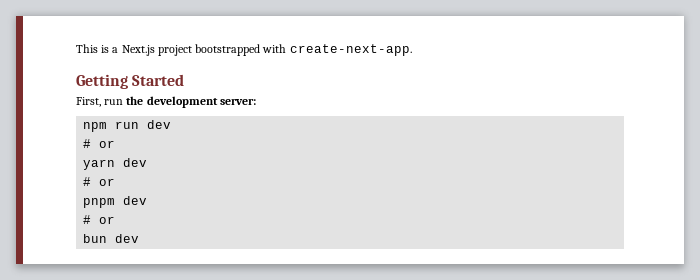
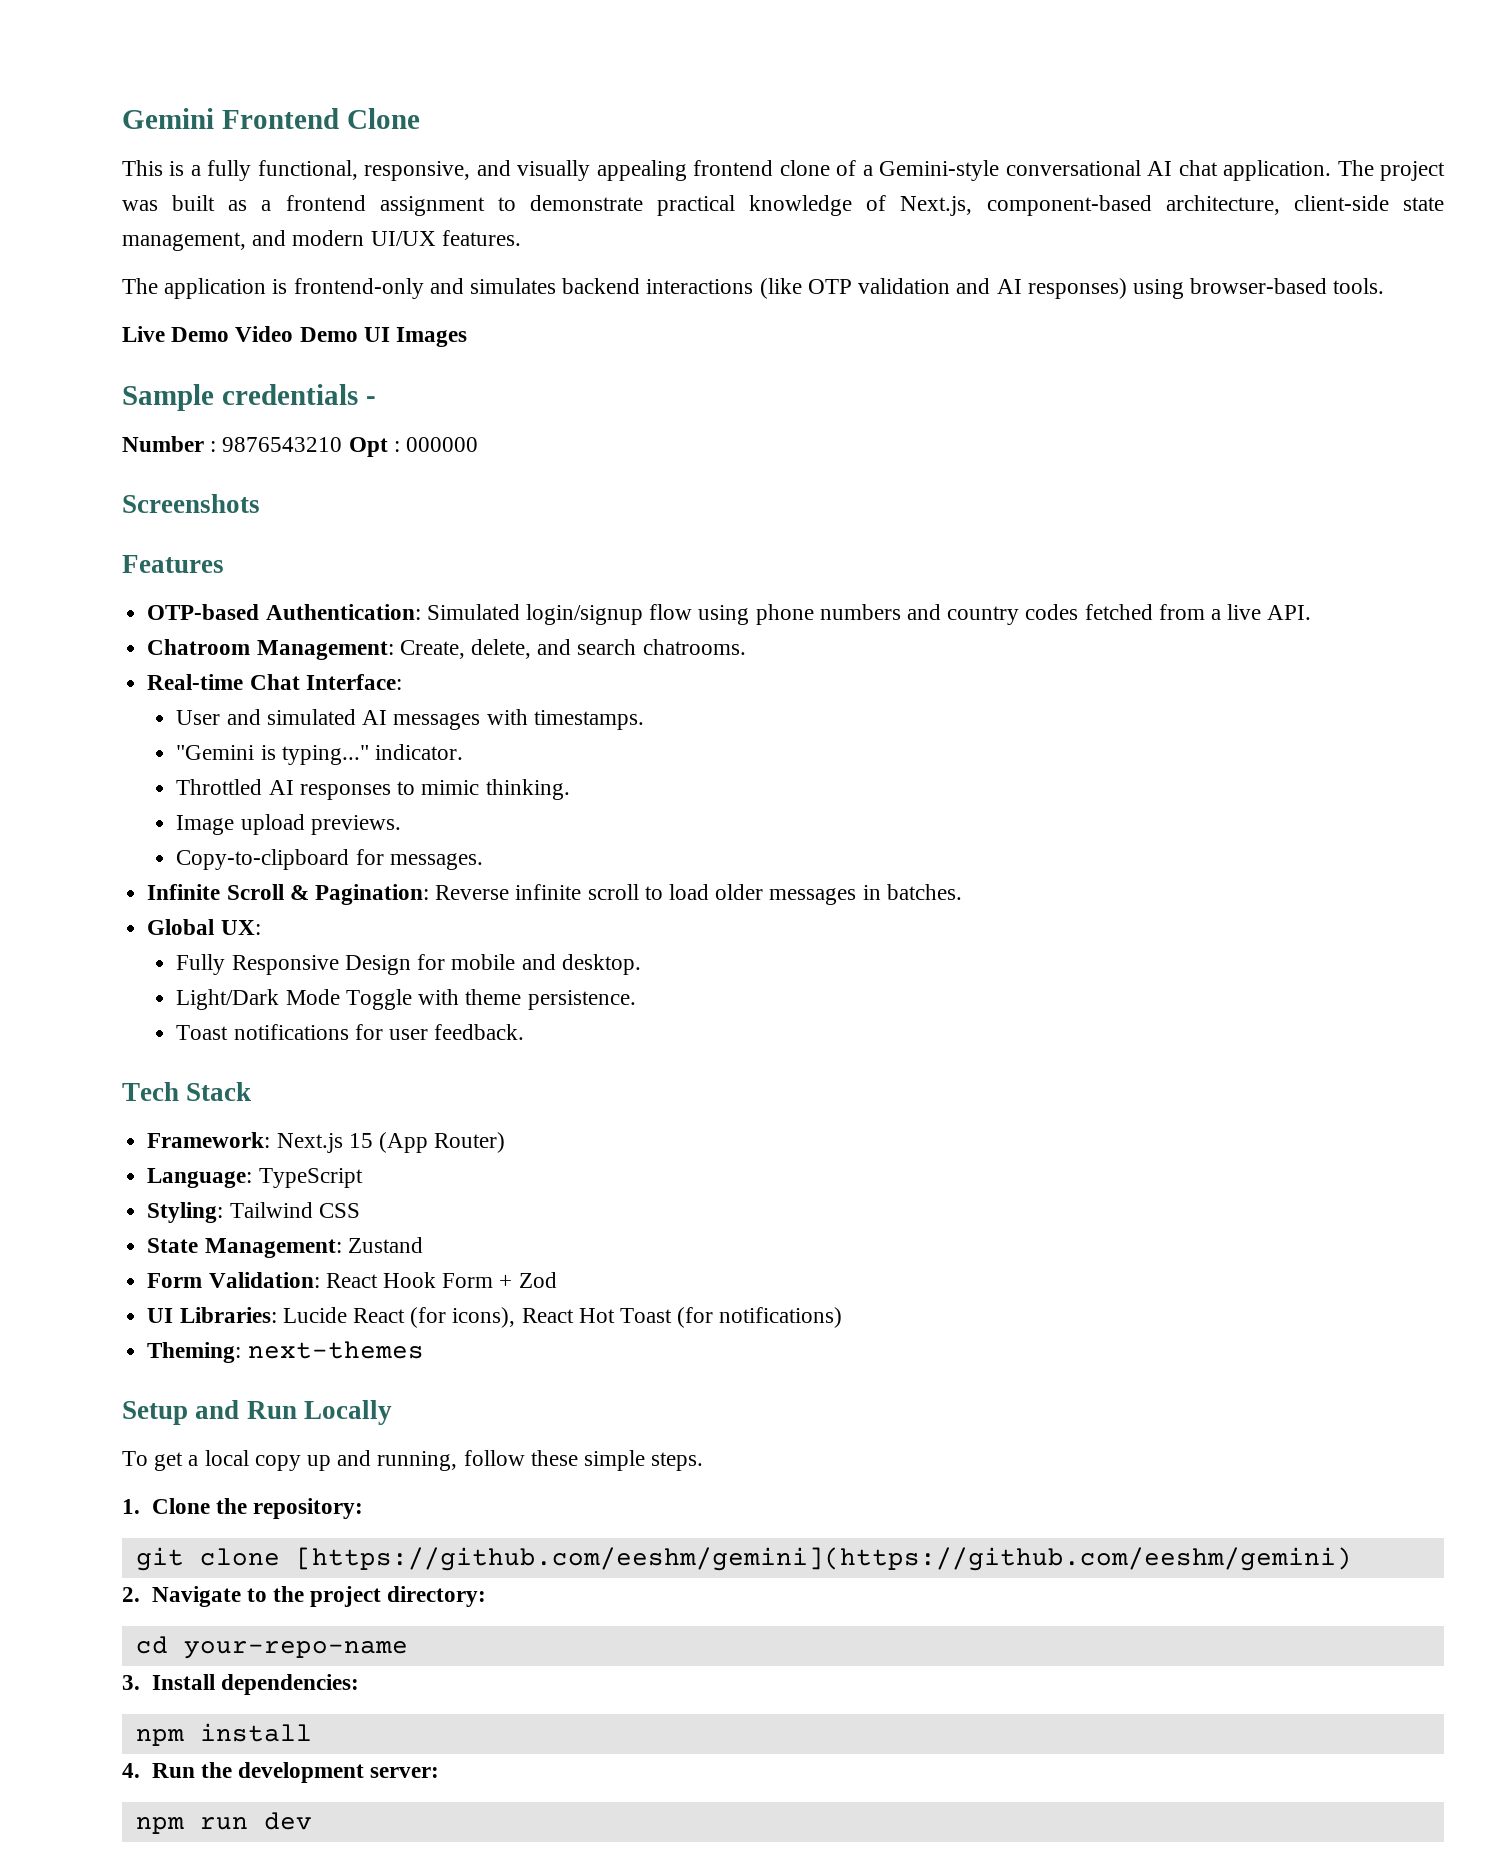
- This is a Next.js project bootstrapped with create-next-app.
- Getting Started
- First, run the development server:
+ Gemini Frontend Clone
+ This is a fully functional, responsive, and visually appealing frontend clone of a Gemini-style conversational AI chat application. The project was built as a frontend assignment to demonstrate practical knowledge of Next.js, component-based architecture, client-side state management, and modern UI/UX features.
+ The application is frontend-only and simulates backend interactions (like OTP validation and AI responses) using browser-based tools.
+ Live Demo Video Demo UI Images
+ Sample credentials -
+ Number : 9876543210 Opt : 000000
+ Screenshots
+ Features
+ OTP-based Authentication: Simulated login/signup flow using phone numbers and country codes fetched from a live API.
+ Chatroom Management: Create, delete, and search chatrooms.
+ Real-time Chat Interface:
+ User and simulated AI messages with timestamps.
+ "Gemini is typing..." indicator.
+ Throttled AI responses to mimic thinking.
+ Image upload previews.
+ Copy-to-clipboard for messages.
+ Infinite Scroll & Pagination: Reverse infinite scroll to load older messages in batches.
+ Global UX:
+ Fully Responsive Design for mobile and desktop.
+ Light/Dark Mode Toggle with theme persistence.
+ Toast notifications for user feedback.
+ Tech Stack
+ Framework: Next.js 15 (App Router)
+ Language: TypeScript
+ Styling: Tailwind CSS
+ State Management: Zustand
+ Form Validation: React Hook Form + Zod
+ UI Libraries: Lucide React (for icons), React Hot Toast (for notifications)
+ Theming: next-themes
+ Setup and Run Locally
+ To get a local copy up and running, follow these simple steps.
+ 1. Clone the repository:
+ git clone [https://github.com/eeshm/gemini](https://github.com/eeshm/gemini)
+ 2. Navigate to the project directory:
+ cd your-repo-name
+ 3. Install dependencies:
+ npm install
+ 4. Run the development server:
  npm run dev
- # or
- yarn dev
- # or
- pnpm dev
- # or
- bun dev

